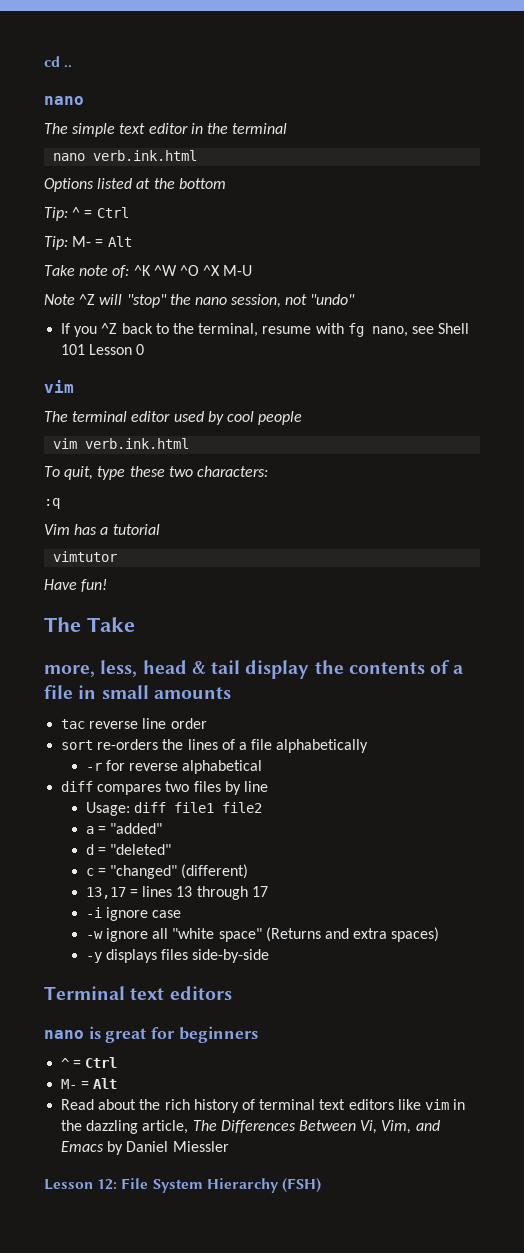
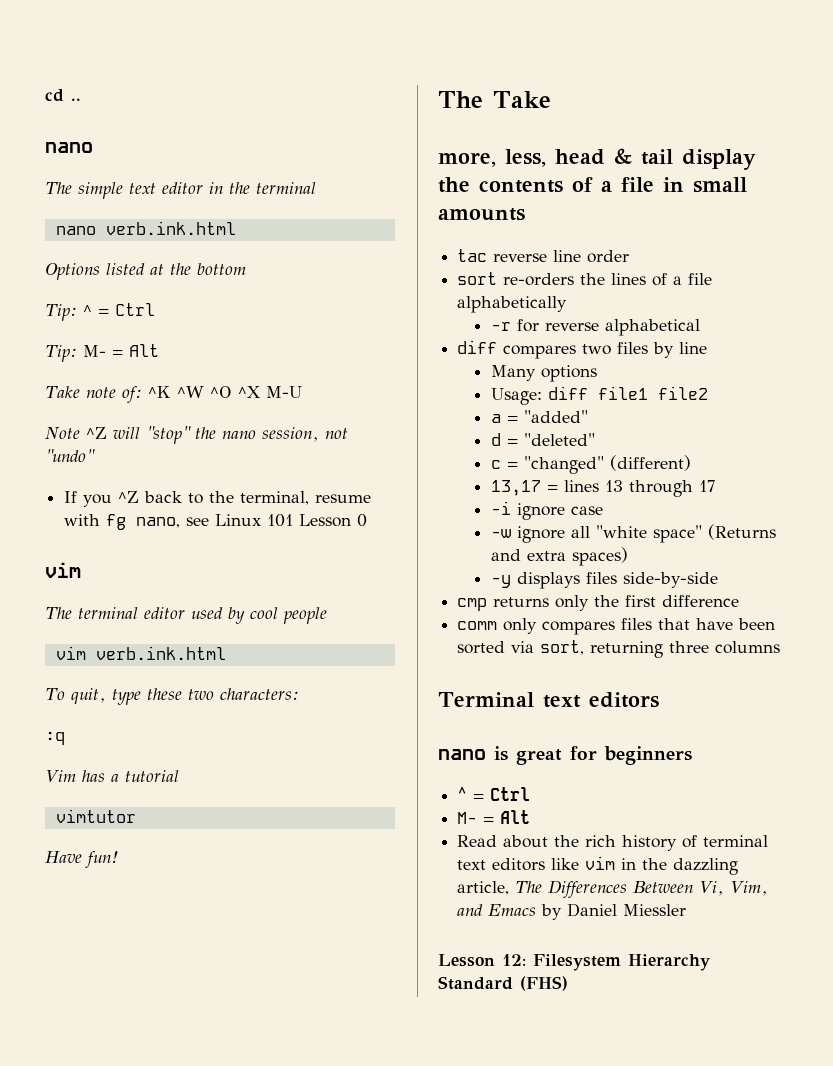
- If you ^Z back to the terminal, resume with fg nano, see Shell 101 Lesson 0
+ If you ^Z back to the terminal, resume with fg nano, see Linux 101 Lesson 0
+ Many options
+ cmp returns only the first difference
+ comm only compares files that have been sorted via sort, returning three columns
- Lesson 12: File System Hierarchy (FSH)
+ Lesson 12: Filesystem Hierarchy Standard (FHS)

